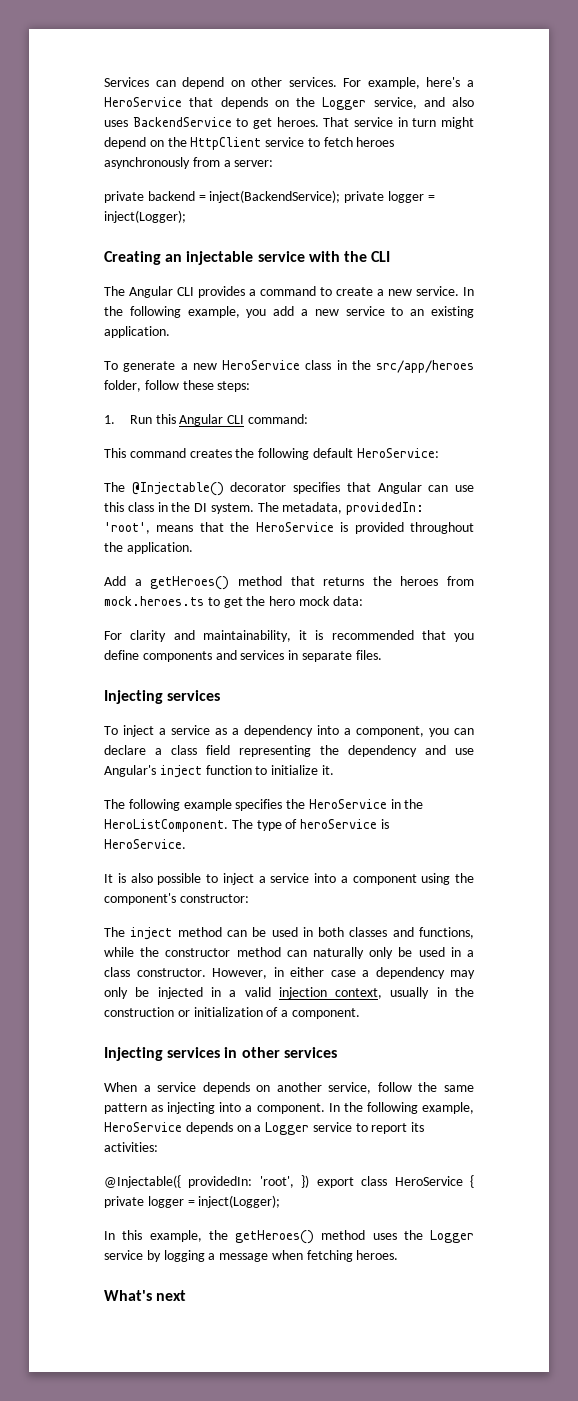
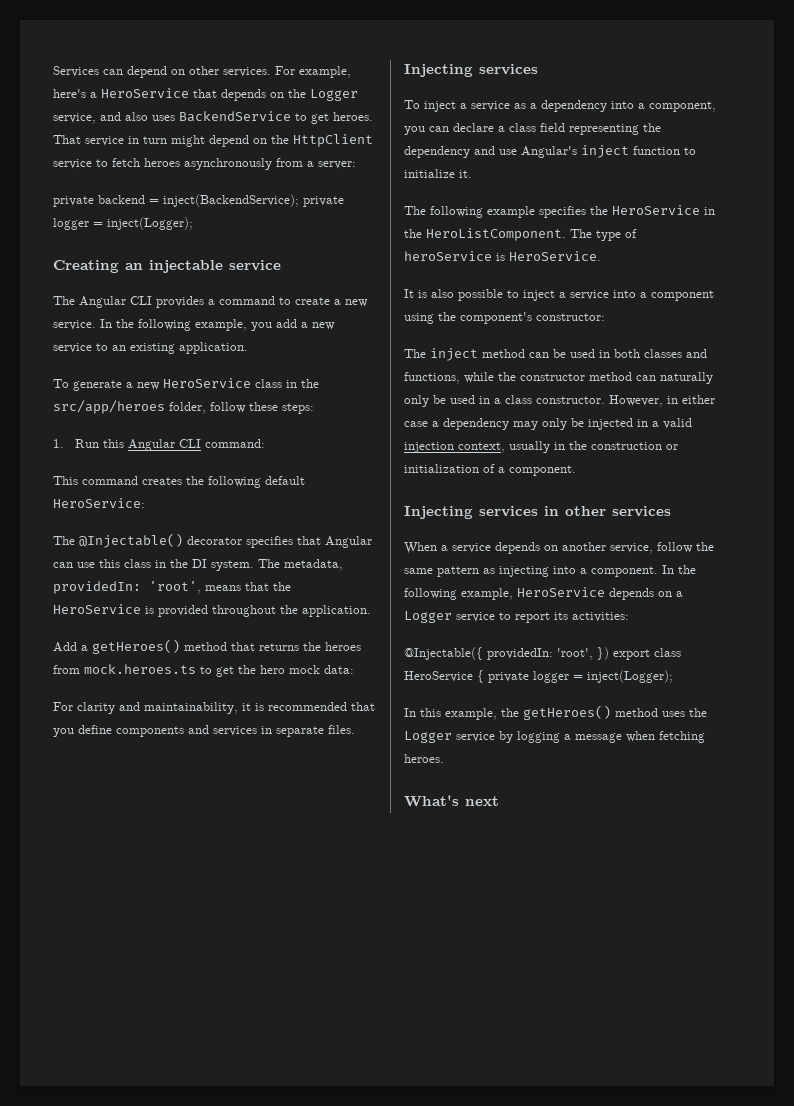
- Creating an injectable service with the CLI
+ Creating an injectable service

